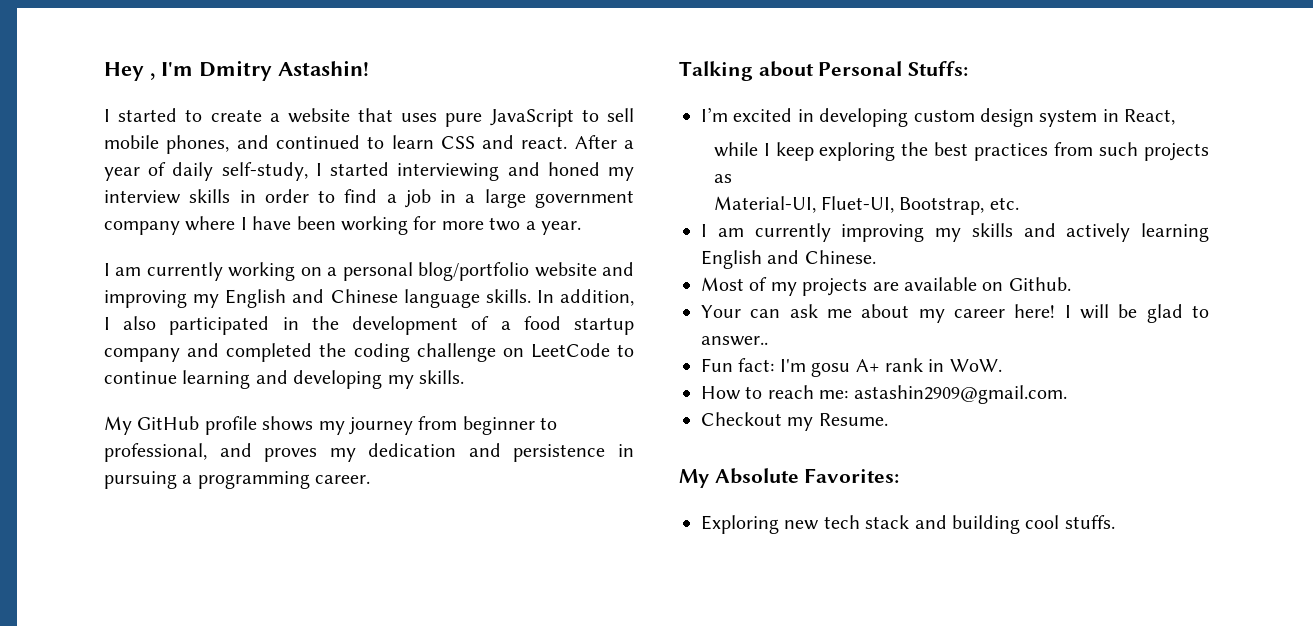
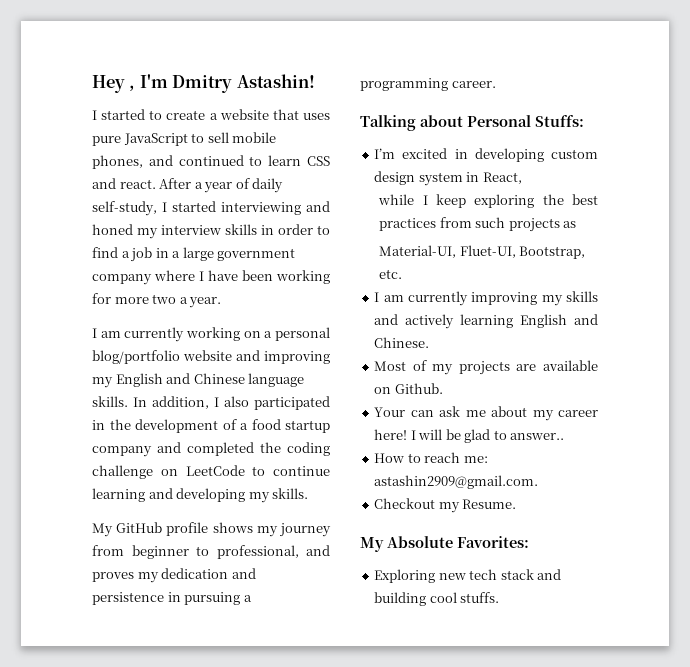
- Fun fact: I'm gosu A+ rank in WoW.

